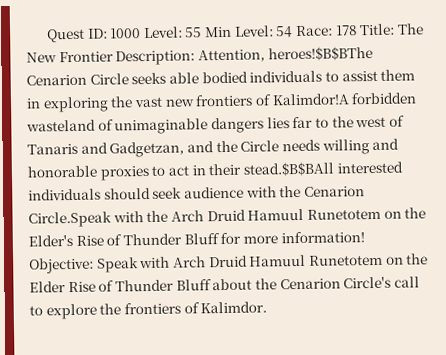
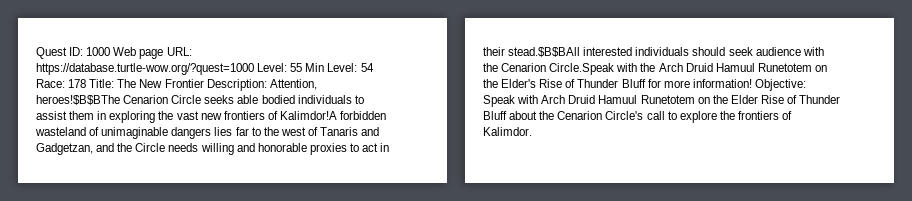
- 1000 Level:
+ 1000 Web page URL: https://database.turtle-wow.org/?quest=1000 Level:

